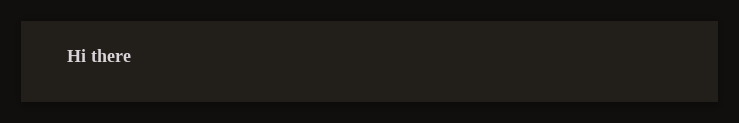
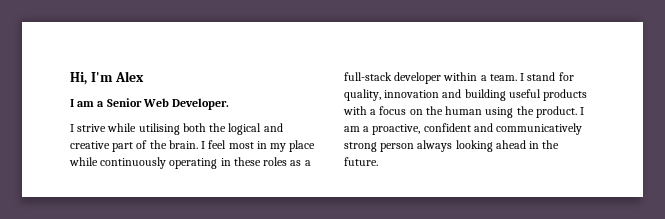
- Hi there
+ Hi, I'm Alex
+ I am a Senior Web Developer.
+ I strive while utilising both the logical and creative part of the brain. I feel most in my place while continuously operating in these roles as a full-stack developer within a team. I stand for quality, innovation and building useful products with a focus on the human using the product. I am a proactive, confident and communicatively strong person always looking ahead in the future.

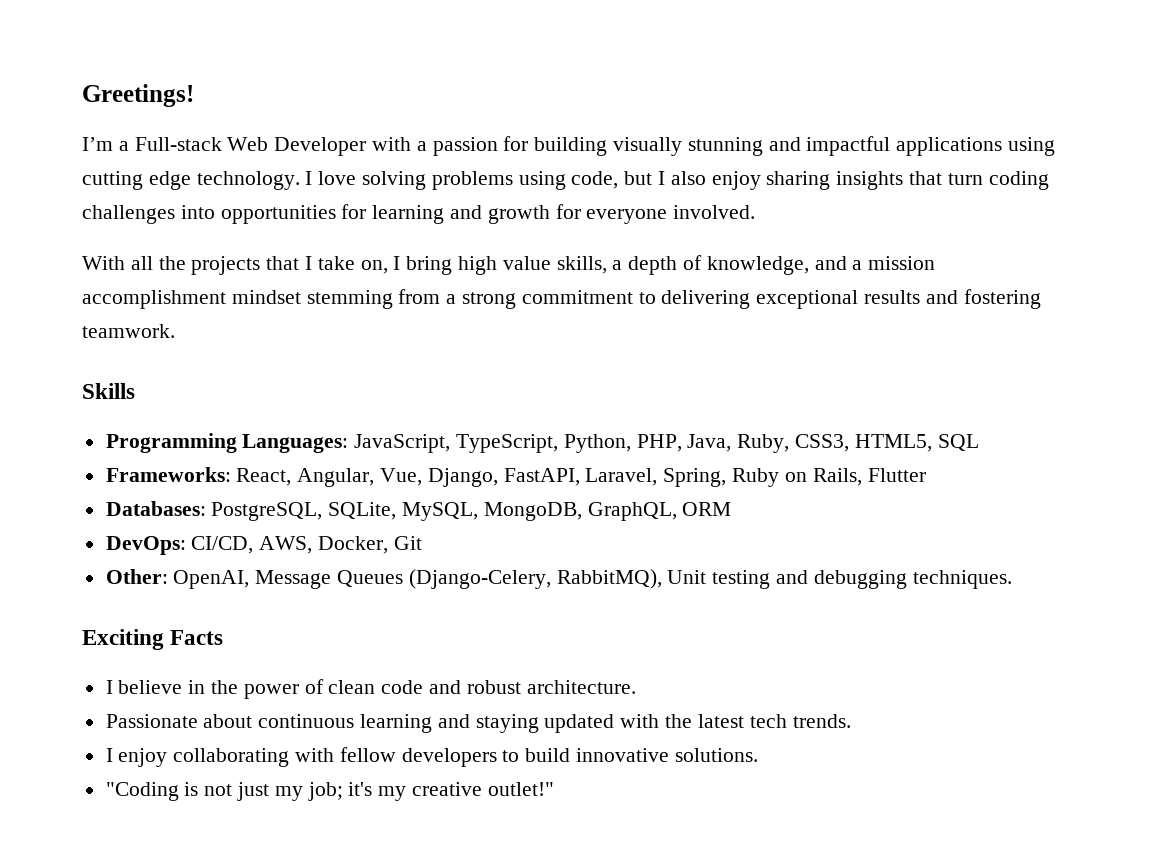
- Hi, I'm Alex
- I am a Senior Web Developer.
- I strive while utilising both the logical and creative part of the brain. I feel most in my place while continuously operating in these roles as a full-stack developer within a team. I stand for quality, innovation and building useful products with a focus on the human using the product. I am a proactive, confident and communicatively strong person always looking ahead in the future.
+ Greetings!
+ I’m a Full-stack Web Developer with a passion for building visually stunning and impactful applications using cutting edge technology. I love solving problems using code, but I also enjoy sharing insights that turn coding challenges into opportunities for learning and growth for everyone involved.
+ With all the projects that I take on, I bring high value skills, a depth of knowledge, and a mission accomplishment mindset stemming from a strong commitment to delivering exceptional results and fostering teamwork.
+ Skills
+ Programming Languages: JavaScript, TypeScript, Python, PHP, Java, Ruby, CSS3, HTML5, SQL
+ Frameworks: React, Angular, Vue, Django, FastAPI, Laravel, Spring, Ruby on Rails, Flutter
+ Databases: PostgreSQL, SQLite, MySQL, MongoDB, GraphQL, ORM
+ DevOps: CI/CD, AWS, Docker, Git
+ Other: OpenAI, Message Queues (Django-Celery, RabbitMQ), Unit testing and debugging techniques.
+ Exciting Facts
+ I believe in the power of clean code and robust architecture.
+ Passionate about continuous learning and staying updated with the latest tech trends.
+ I enjoy collaborating with fellow developers to build innovative solutions.
+ "Coding is not just my job; it's my creative outlet!"

